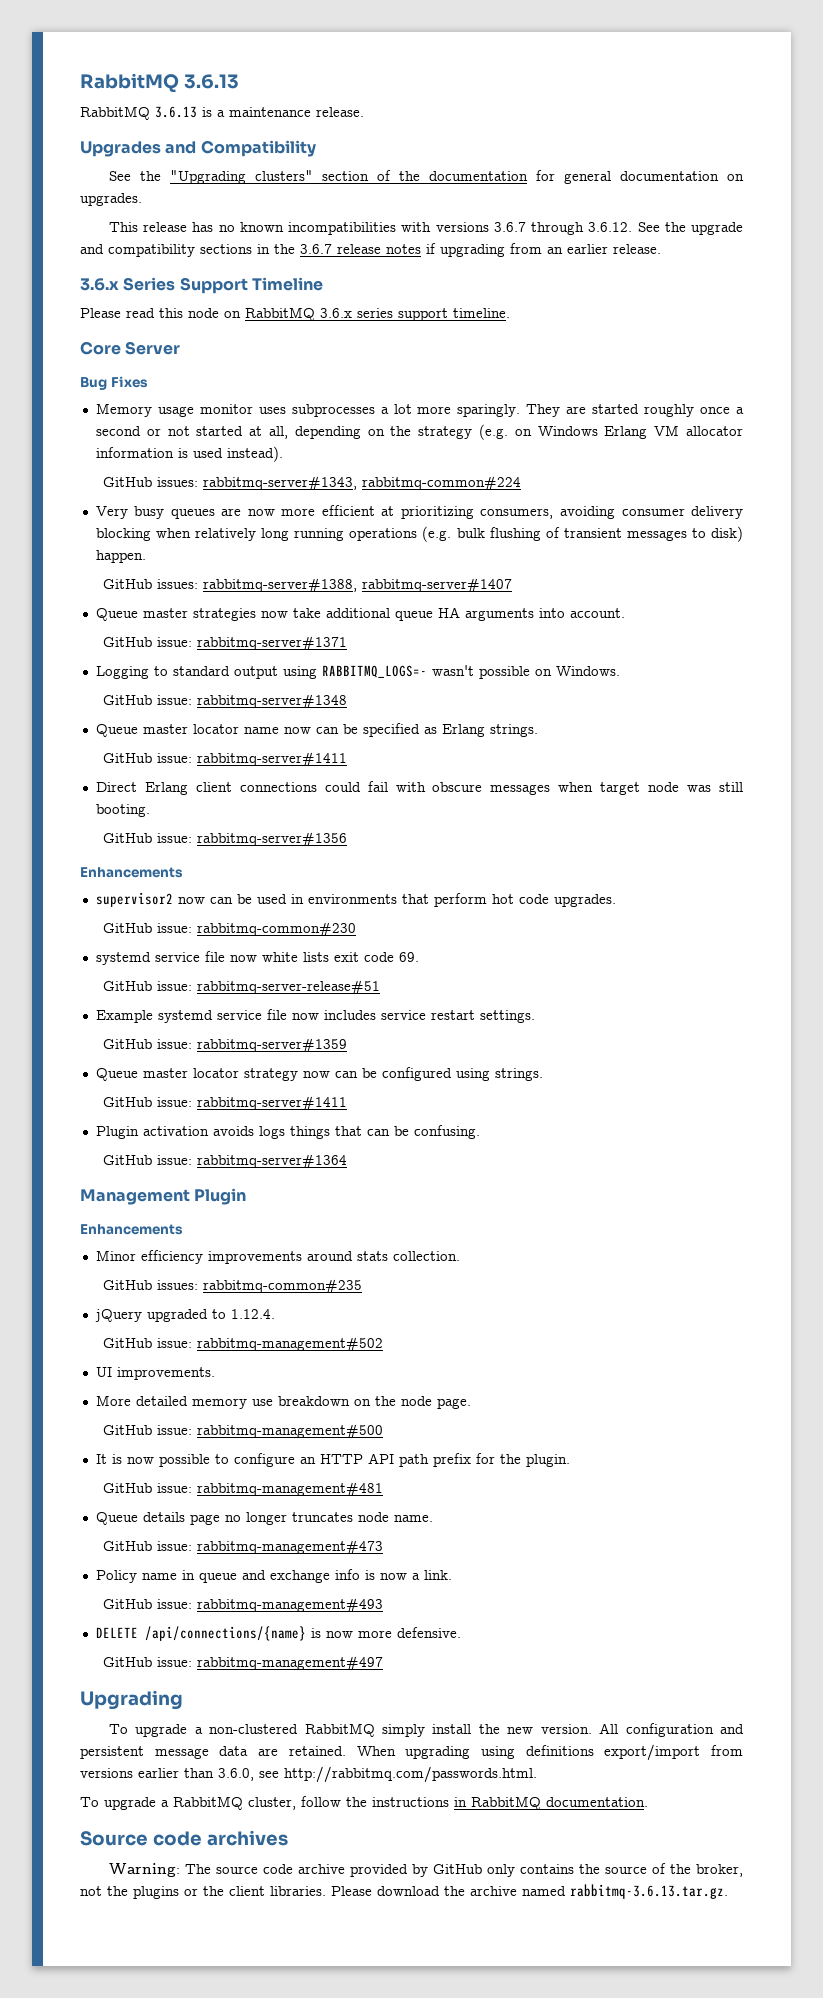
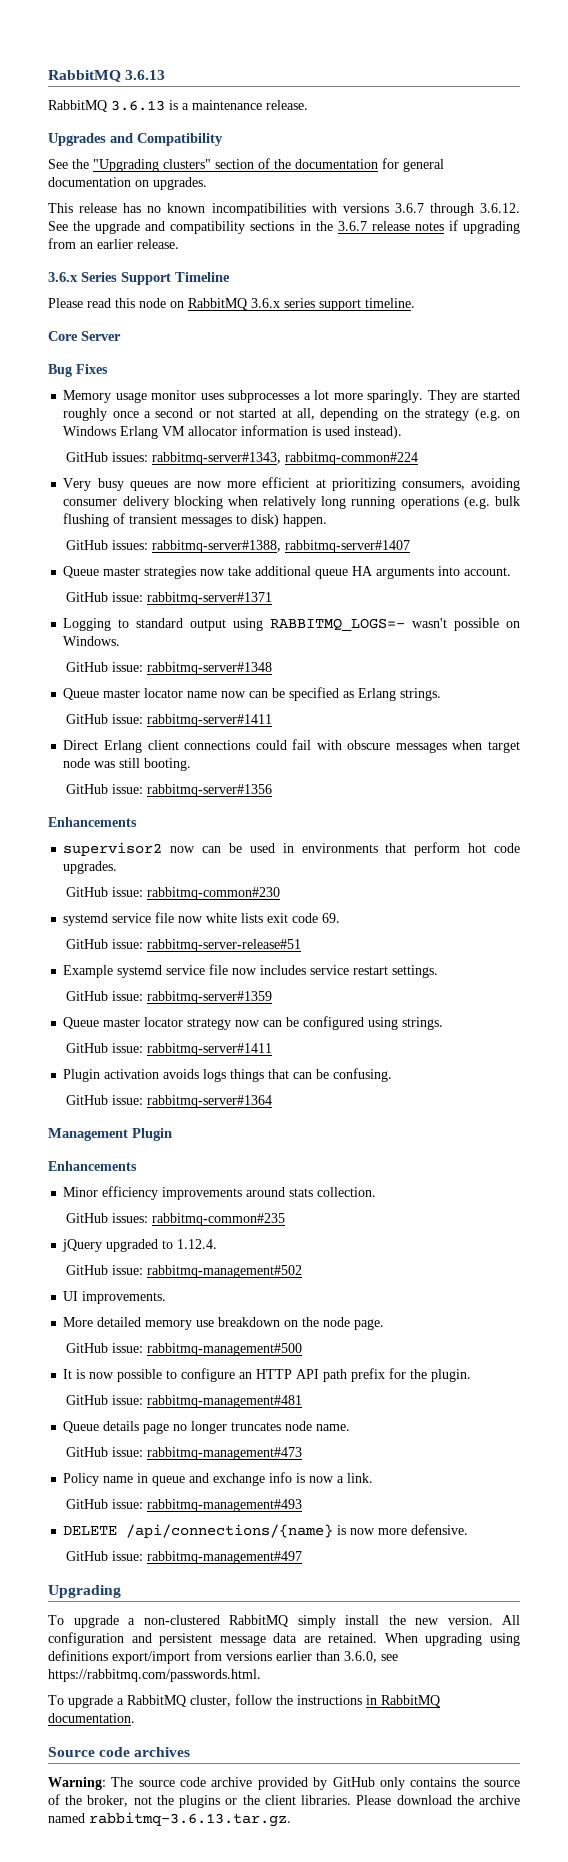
- When upgrading using definitions export/import from versions earlier than 3.6.0, see http://rabbitmq.com/passwords.html.
+ When upgrading using definitions export/import from versions earlier than 3.6.0, see https://rabbitmq.com/passwords.html.

